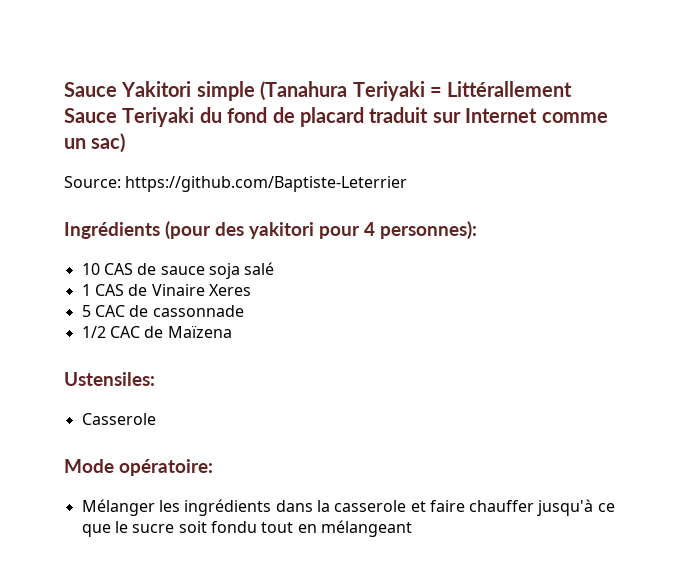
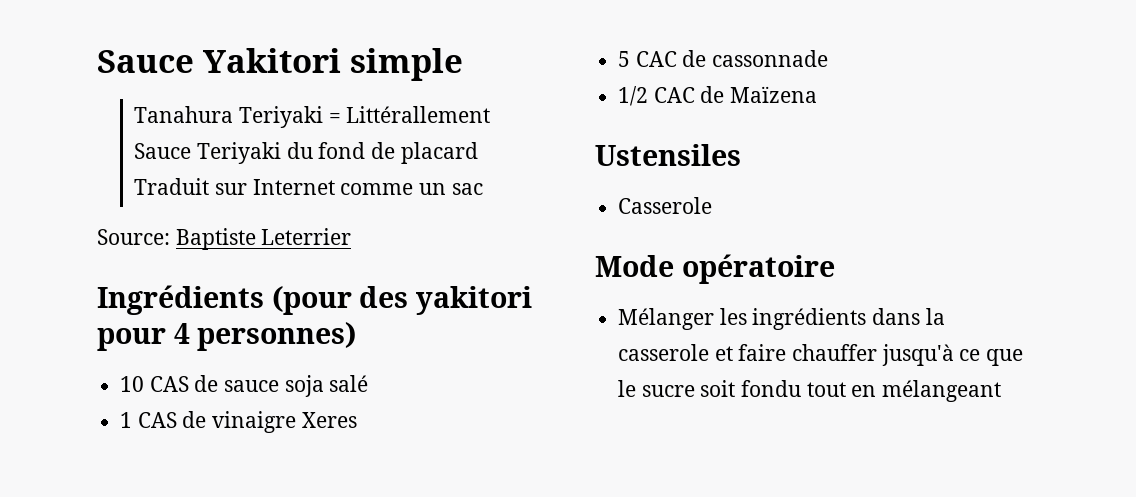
- Sauce Yakitori simple (Tanahura Teriyaki = Littérallement Sauce Teriyaki du fond de placard traduit sur Internet comme un sac)
+ Sauce Yakitori simple
+ Tanahura Teriyaki = Littérallement Sauce Teriyaki du fond de placard Traduit sur Internet comme un sac
- Source: https://github.com/Baptiste-Leterrier
+ Source: Baptiste Leterrier
- Ingrédients (pour des yakitori pour 4 personnes):
+ Ingrédients (pour des yakitori pour 4 personnes)
- 1 CAS de Vinaire Xeres
+ 1 CAS de vinaigre Xeres
- Ustensiles:
+ Ustensiles
- Mode opératoire:
+ Mode opératoire

